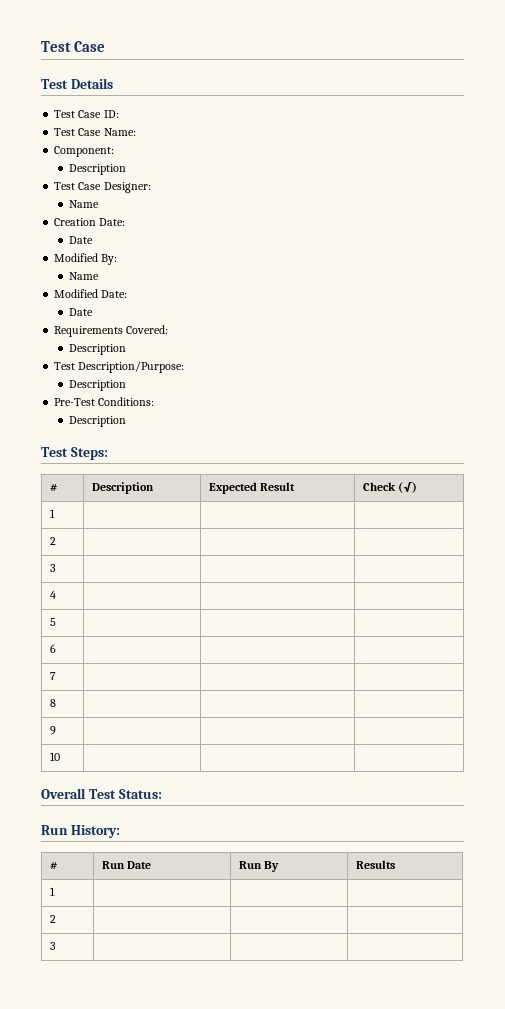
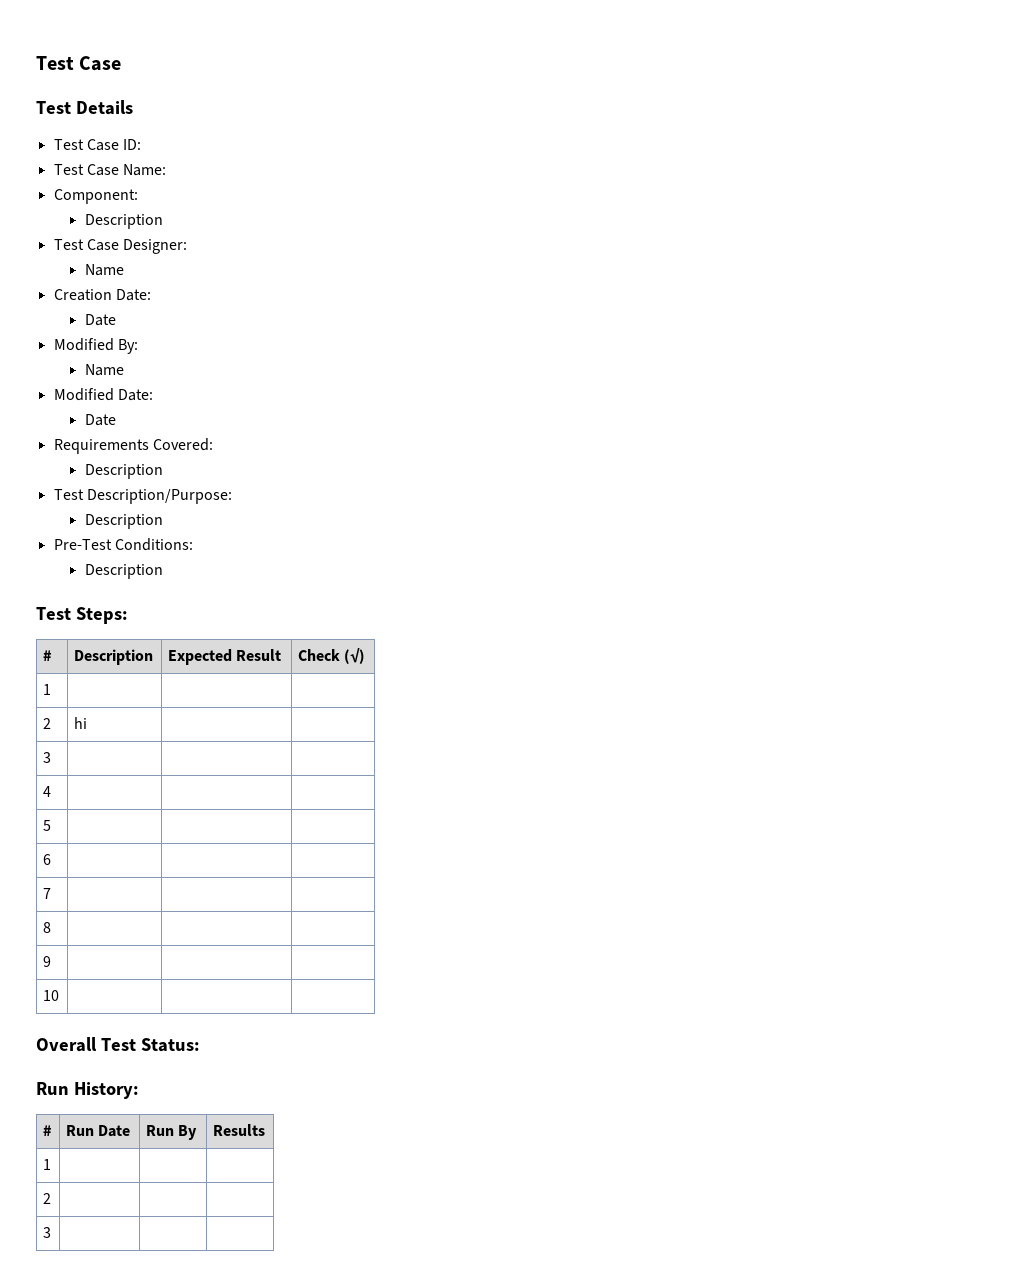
  # | Description | Expected Result | Check (√)
  1 | | |
- 2 | | |
+ 2 | hi | |

